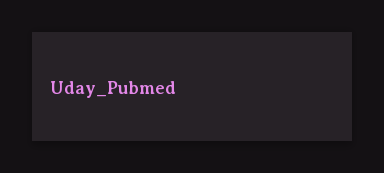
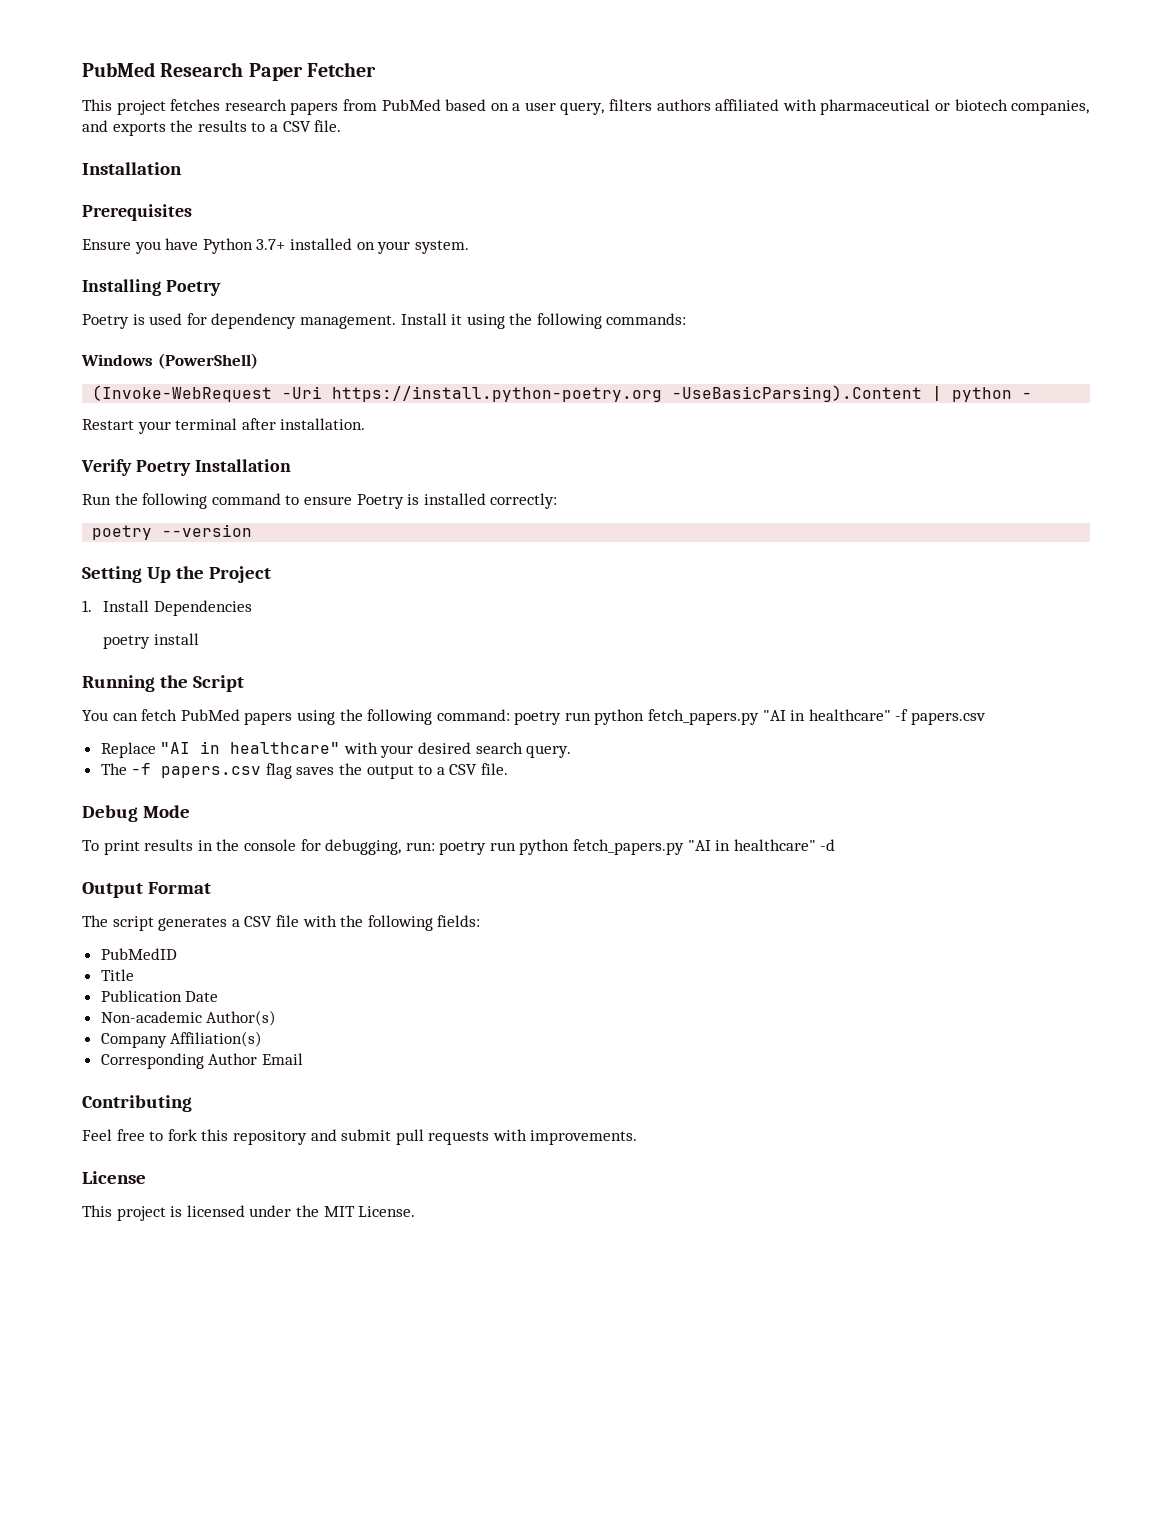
- Uday_Pubmed
+ PubMed Research Paper Fetcher
+ This project fetches research papers from PubMed based on a user query, filters authors affiliated with pharmaceutical or biotech companies, and exports the results to a CSV file.
+ Installation
+ Prerequisites
+ Ensure you have Python 3.7+ installed on your system.
+ Installing Poetry
+ Poetry is used for dependency management. Install it using the following commands:
+ Windows (PowerShell)
+ (Invoke-WebRequest -Uri https://install.python-poetry.org -UseBasicParsing).Content | python -
+ Restart your terminal after installation.
+ Verify Poetry Installation
+ Run the following command to ensure Poetry is installed correctly:
+ poetry --version
+ Setting Up the Project
+ 1. Install Dependencies
+ poetry install
+ Running the Script
+ You can fetch PubMed papers using the following command: poetry run python fetch_papers.py "AI in healthcare" -f papers.csv
+ Replace "AI in healthcare" with your desired search query.
+ The -f papers.csv flag saves the output to a CSV file.
+ Debug Mode
+ To print results in the console for debugging, run: poetry run python fetch_papers.py "AI in healthcare" -d
+ Output Format
+ The script generates a CSV file with the following fields:
+ PubMedID
+ Title
+ Publication Date
+ Non-academic Author(s)
+ Company Affiliation(s)
+ Corresponding Author Email
+ Contributing
+ Feel free to fork this repository and submit pull requests with improvements.
+ License
+ This project is licensed under the MIT License.

